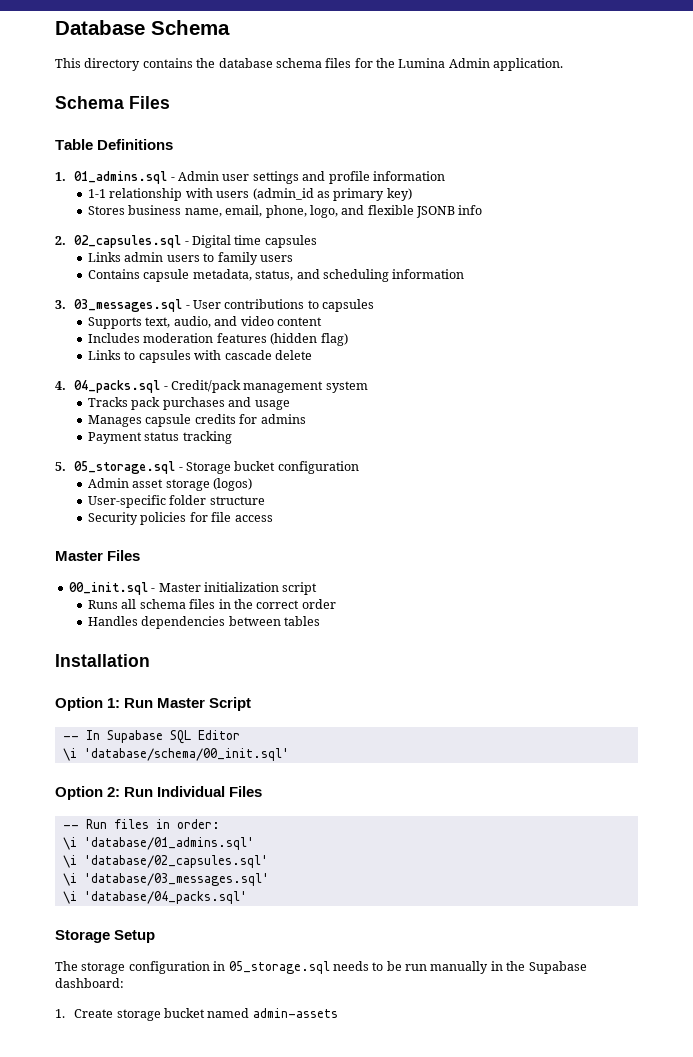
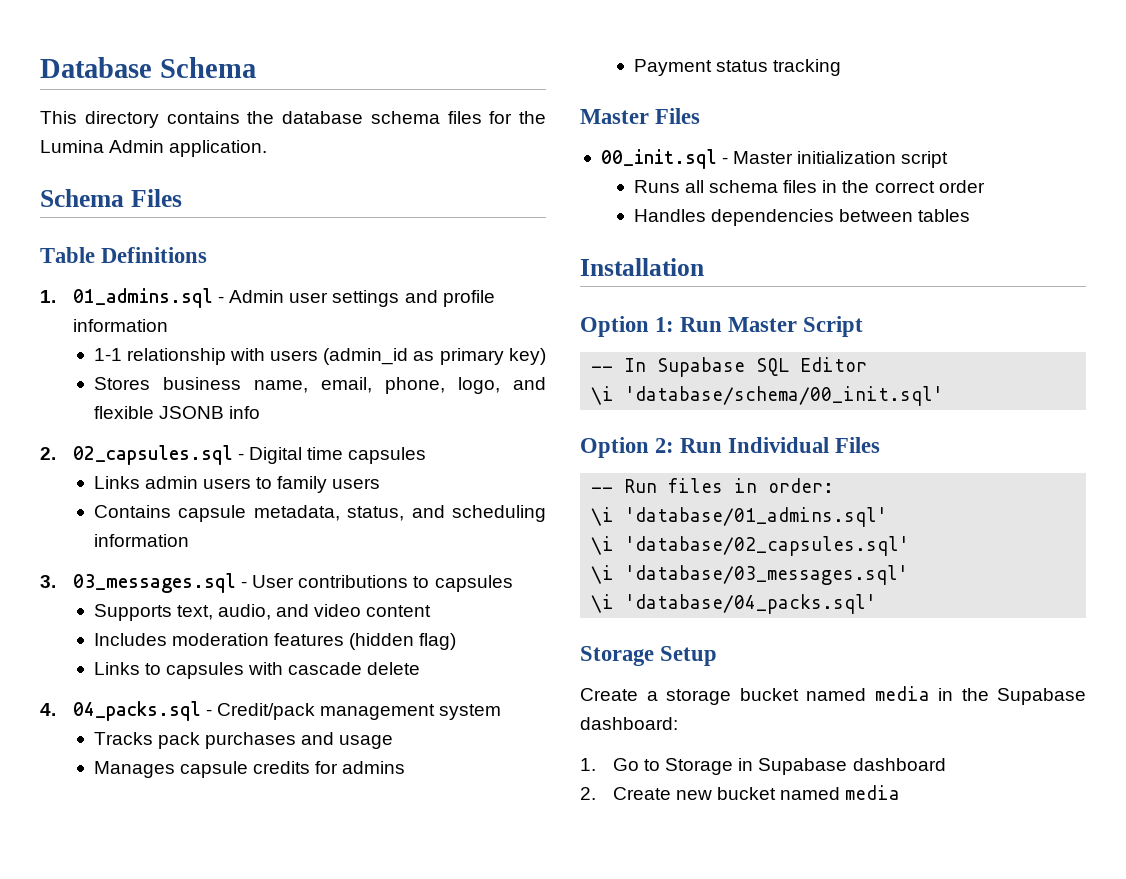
- 5. 05_storage.sql - Storage bucket configuration
- Admin asset storage (logos)
- User-specific folder structure
- Security policies for file access
- The storage configuration in 05_storage.sql needs to be run manually in the Supabase dashboard:
+ Create a storage bucket named media in the Supabase dashboard:
- 1. Create storage bucket named admin-assets
+ 1. Go to Storage in Supabase dashboard
+ 2. Create new bucket named media

